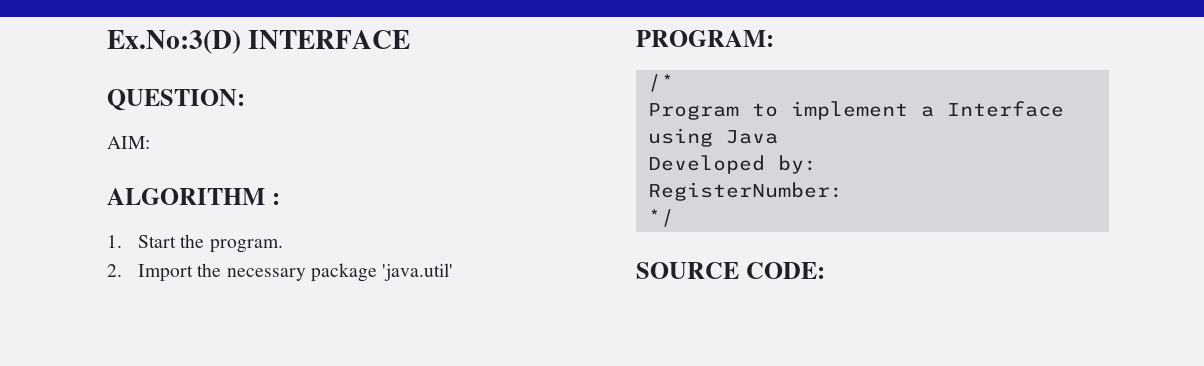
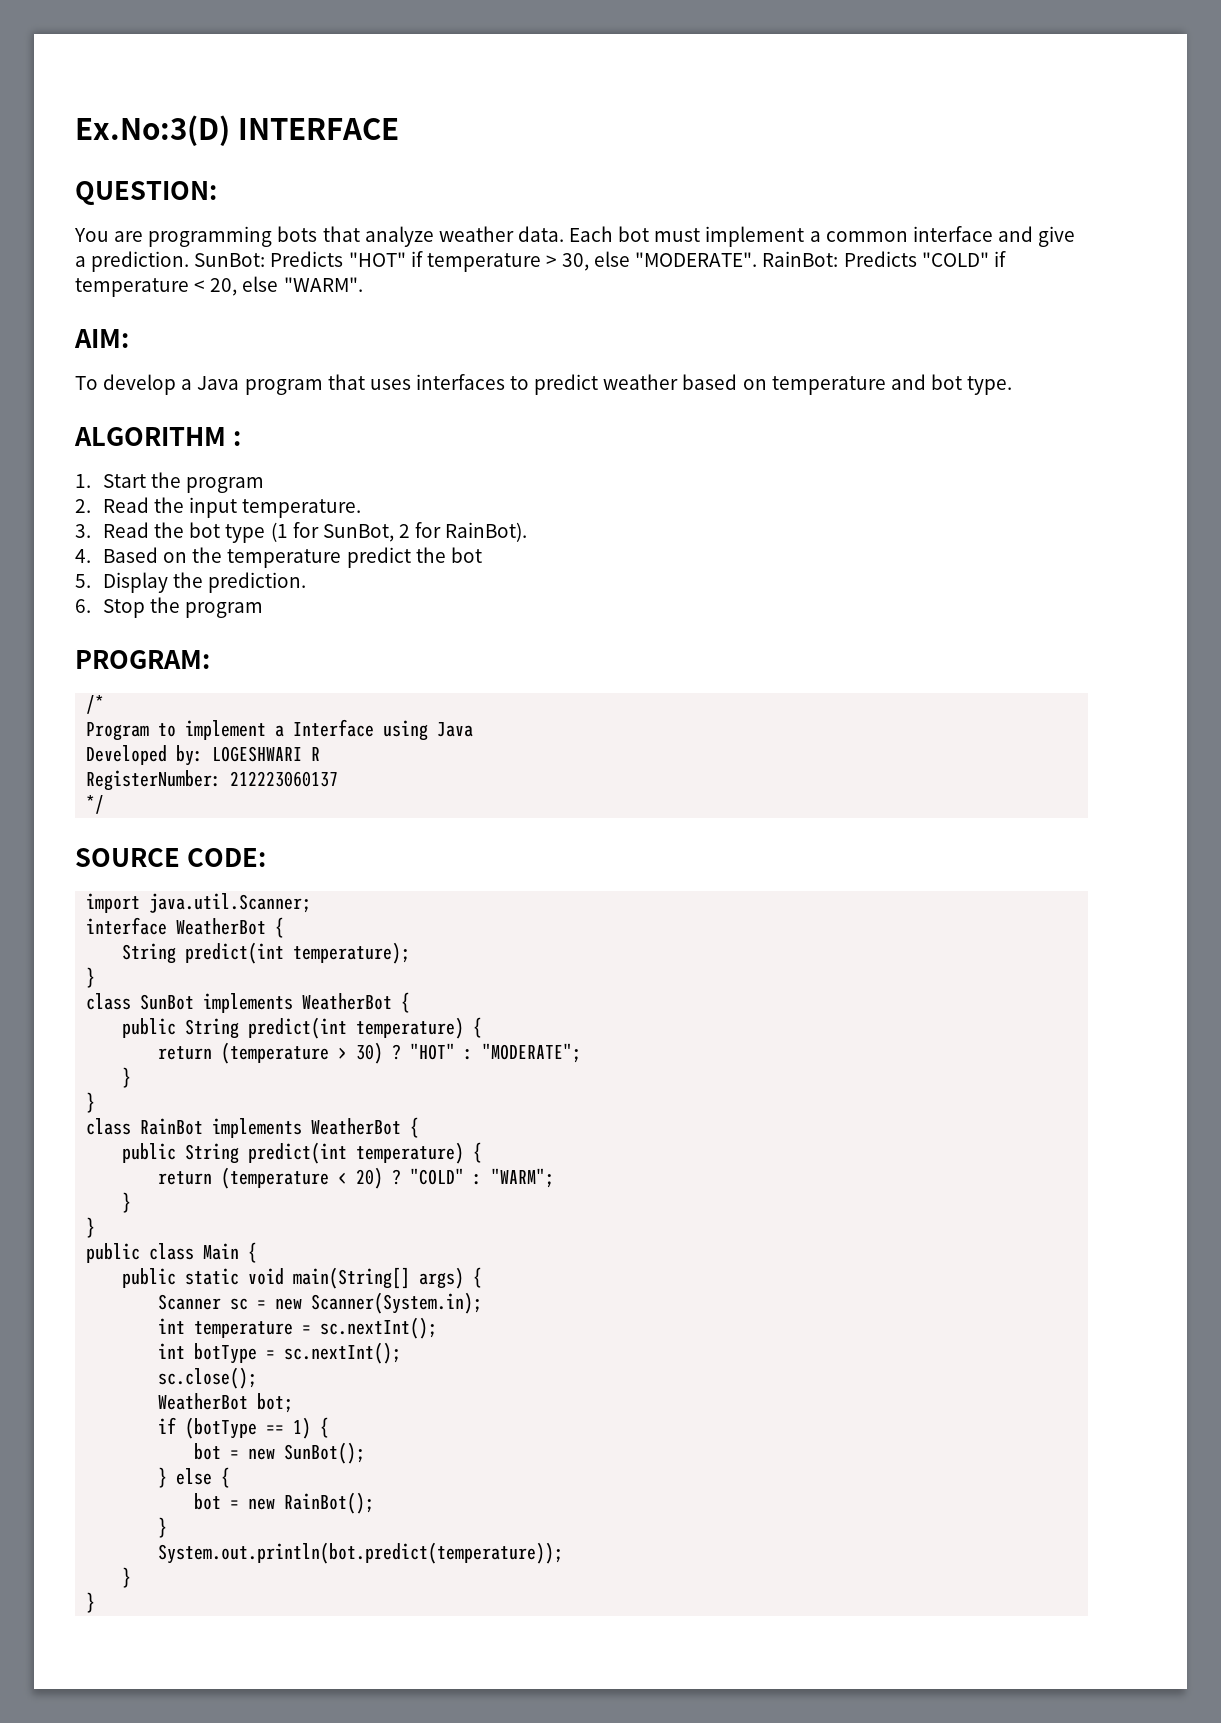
+ You are programming bots that analyze weather data. Each bot must implement a common interface and give a prediction. SunBot: Predicts "HOT" if temperature > 30, else "MODERATE". RainBot: Predicts "COLD" if temperature < 20, else "WARM".
  AIM:
+ To develop a Java program that uses interfaces to predict weather based on temperature and bot type.
- 1. Start the program.
+ 1. Start the program
- 2. Import the necessary package 'java.util'
+ 2. Read the input temperature.
+ 3. Read the bot type (1 for SunBot, 2 for RainBot).
+ 4. Based on the temperature predict the bot
+ 5. Display the prediction.
+ 6. Stop the program
- Developed by:
+ Developed by: LOGESHWARI R
- RegisterNumber:
+ RegisterNumber: 212223060137
+ import java.util.Scanner;
+ interface WeatherBot {
+ String predict(int temperature);
+ }
+ class SunBot implements WeatherBot {
+ public String predict(int temperature) {
+ return (temperature > 30) ? "HOT" : "MODERATE";
+ }
+ }
+ class RainBot implements WeatherBot {
+ public String predict(int temperature) {
+ return (temperature < 20) ? "COLD" : "WARM";
+ }
+ }
+ public class Main {
+ public static void main(String[] args) {
+ Scanner sc = new Scanner(System.in);
+ int temperature = sc.nextInt();
+ int botType = sc.nextInt();
+ sc.close();
+ WeatherBot bot;
+ if (botType == 1) {
+ bot = new SunBot();
+ } else {
+ bot = new RainBot();
+ }
+ System.out.println(bot.predict(temperature));
+ }
+ }

